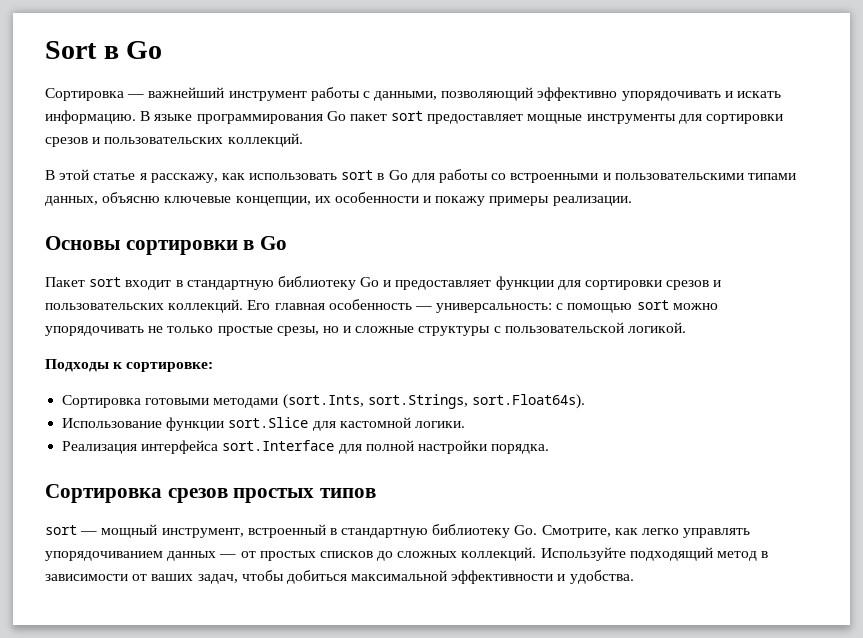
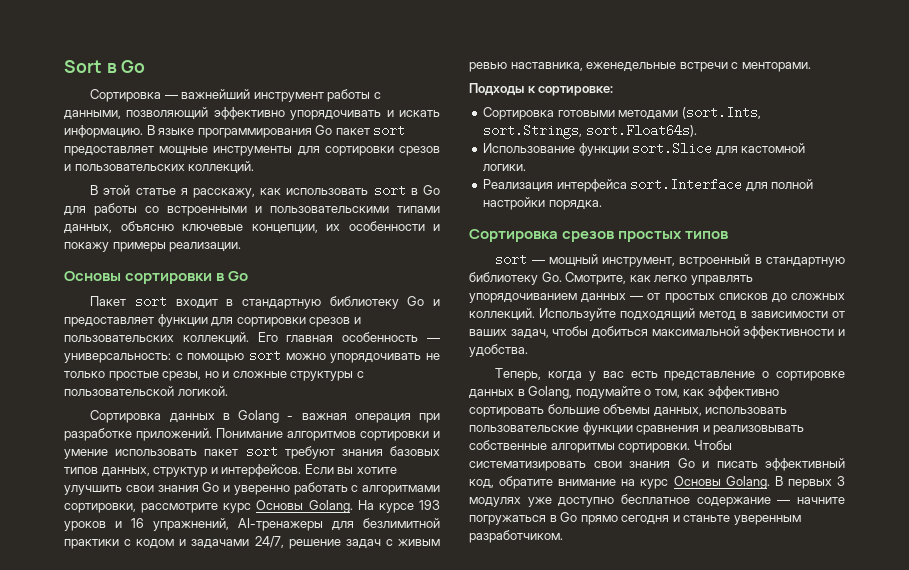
+ Сортировка данных в Golang - важная операция при разработке приложений. Понимание алгоритмов сортировки и умение использовать пакет sort требуют знания базовых типов данных, структур и интерфейсов. Если вы хотите улучшить свои знания Go и уверенно работать с алгоритмами сортировки, рассмотрите курс Основы Golang. На курсе 193 уроков и 16 упражнений, AI-тренажеры для безлимитной практики с кодом и задачами 24/7, решение задач с живым ревью наставника, еженедельные встречи с менторами.
+ Теперь, когда у вас есть представление о сортировке данных в Golang, подумайте о том, как эффективно сортировать большие объемы данных, использовать пользовательские функции сравнения и реализовывать собственные алгоритмы сортировки. Чтобы систематизировать свои знания Go и писать эффективный код, обратите внимание на курс Основы Golang. В первых 3 модулях уже доступно бесплатное содержание — начните погружаться в Go прямо сегодня и станьте уверенным разработчиком.

